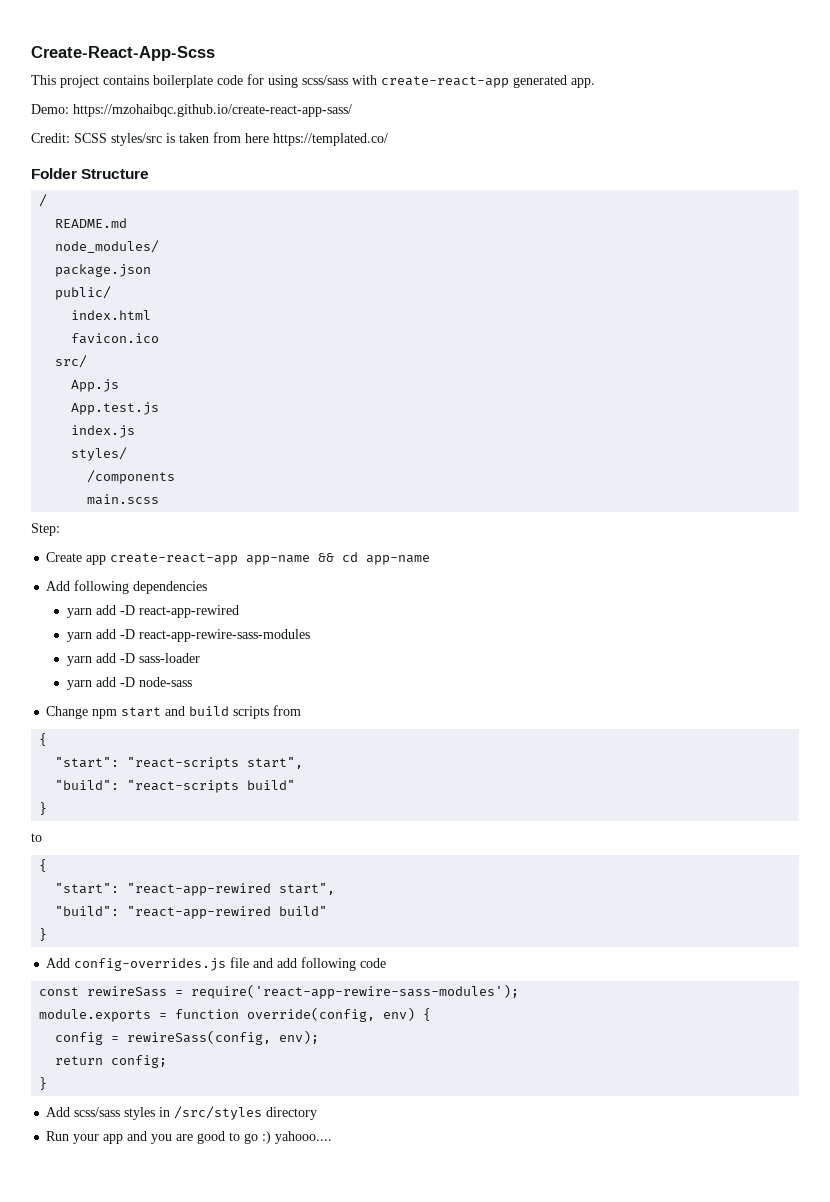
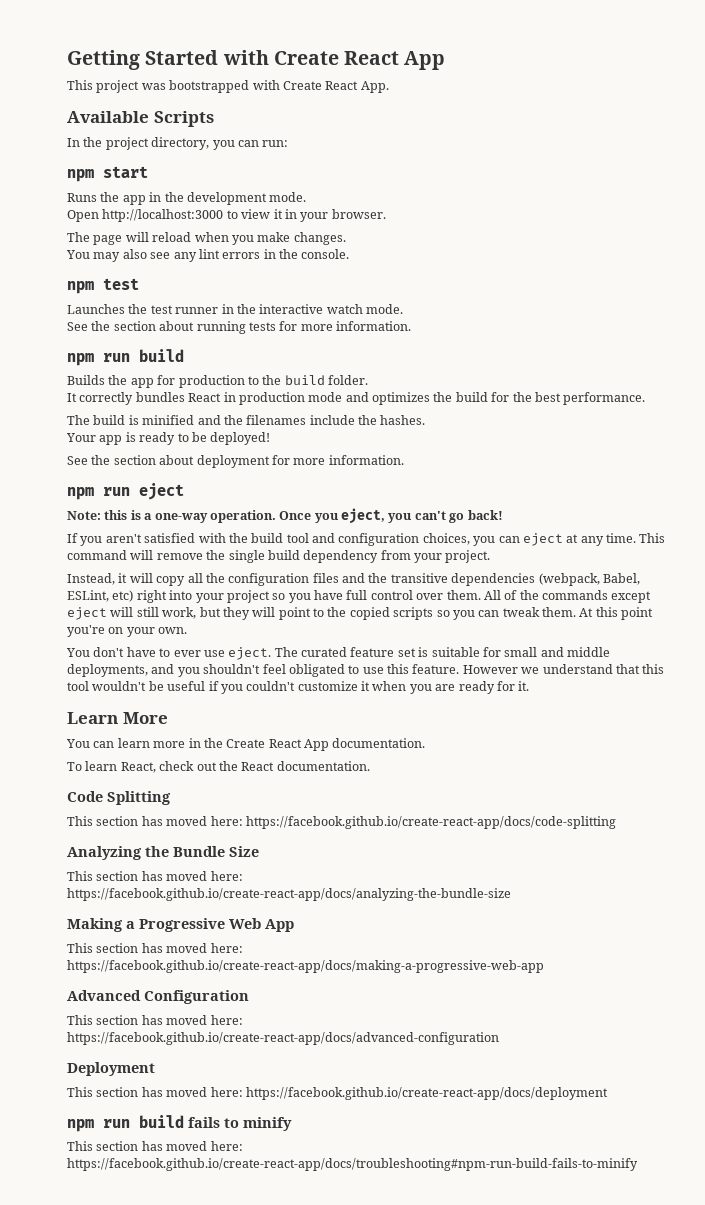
- Create-React-App-Scss
- This project contains boilerplate code for using scss/sass with create-react-app generated app.
- Demo: https://mzohaibqc.github.io/create-react-app-sass/
- Credit: SCSS styles/src is taken from here https://templated.co/
- Folder Structure
- /
- README.md
- node_modules/
- package.json
- public/
- index.html
- favicon.ico
- src/
- App.js
- App.test.js
- index.js
- styles/
- /components
- main.scss
- Step:
- Create app create-react-app app-name && cd app-name
- Add following dependencies
- yarn add -D react-app-rewired
- yarn add -D react-app-rewire-sass-modules
- yarn add -D sass-loader
- yarn add -D node-sass
- Change npm start and build scripts from
- {
- "start": "react-scripts start",
- "build": "react-scripts build"
- }
- to
- {
- "start": "react-app-rewired start",
- "build": "react-app-rewired build"
- }
- Add config-overrides.js file and add following code
- const rewireSass = require('react-app-rewire-sass-modules');
- module.exports = function override(config, env) {
- config = rewireSass(config, env);
- return config;
- }
- Add scss/sass styles in /src/styles directory
- Run your app and you are good to go :) yahooo....
+ Getting Started with Create React App
+ This project was bootstrapped with Create React App.
+ Available Scripts
+ In the project directory, you can run:
+ npm start
+ Runs the app in the development mode.
+ Open http://localhost:3000 to view it in your browser.
+ The page will reload when you make changes.
+ You may also see any lint errors in the console.
+ npm test
+ Launches the test runner in the interactive watch mode.
+ See the section about running tests for more information.
+ npm run build
+ Builds the app for production to the build folder.
+ It correctly bundles React in production mode and optimizes the build for the best performance.
+ The build is minified and the filenames include the hashes.
+ Your app is ready to be deployed!
+ See the section about deployment for more information.
+ npm run eject
+ Note: this is a one-way operation. Once you eject, you can't go back!
+ If you aren't satisfied with the build tool and configuration choices, you can eject at any time. This command will remove the single build dependency from your project.
+ Instead, it will copy all the configuration files and the transitive dependencies (webpack, Babel, ESLint, etc) right into your project so you have full control over them. All of the commands except eject will still work, but they will point to the copied scripts so you can tweak them. At this point you're on your own.
+ You don't have to ever use eject. The curated feature set is suitable for small and middle deployments, and you shouldn't feel obligated to use this feature. However we understand that this tool wouldn't be useful if you couldn't customize it when you are ready for it.
+ Learn More
+ You can learn more in the Create React App documentation.
+ To learn React, check out the React documentation.
+ Code Splitting
+ This section has moved here: https://facebook.github.io/create-react-app/docs/code-splitting
+ Analyzing the Bundle Size
+ This section has moved here: https://facebook.github.io/create-react-app/docs/analyzing-the-bundle-size
+ Making a Progressive Web App
+ This section has moved here: https://facebook.github.io/create-react-app/docs/making-a-progressive-web-app
+ Advanced Configuration
+ This section has moved here: https://facebook.github.io/create-react-app/docs/advanced-configuration
+ Deployment
+ This section has moved here: https://facebook.github.io/create-react-app/docs/deployment
+ npm run build fails to minify
+ This section has moved here: https://facebook.github.io/create-react-app/docs/troubleshooting#npm-run-build-fails-to-minify

